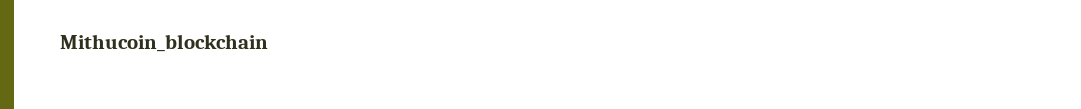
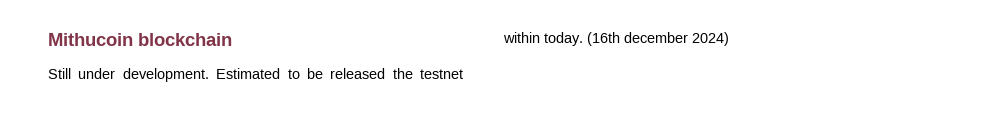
- Mithucoin_blockchain
+ Mithucoin blockchain
+ Still under development. Estimated to be released the testnet within today. (16th december 2024)

